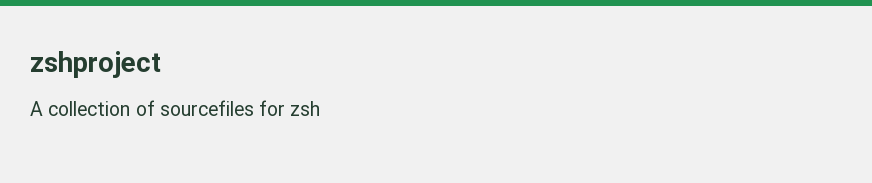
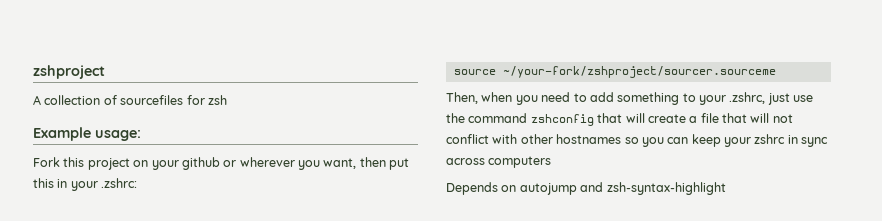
+ Example usage:
+ Fork this project on your github or wherever you want, then put this in your .zshrc:
+ source ~/your-fork/zshproject/sourcer.sourceme
+ Then, when you need to add something to your .zshrc, just use the command zshconfig that will create a file that will not conflict with other hostnames so you can keep your zshrc in sync across computers
+ Depends on autojump and zsh-syntax-highlight

